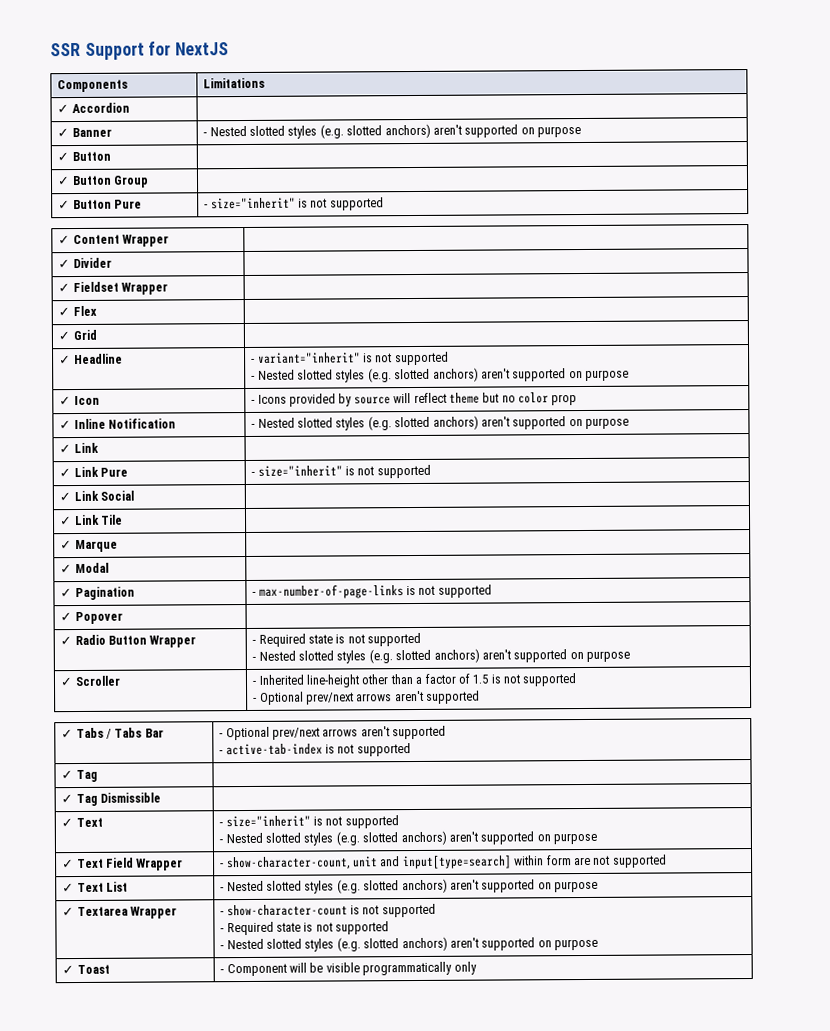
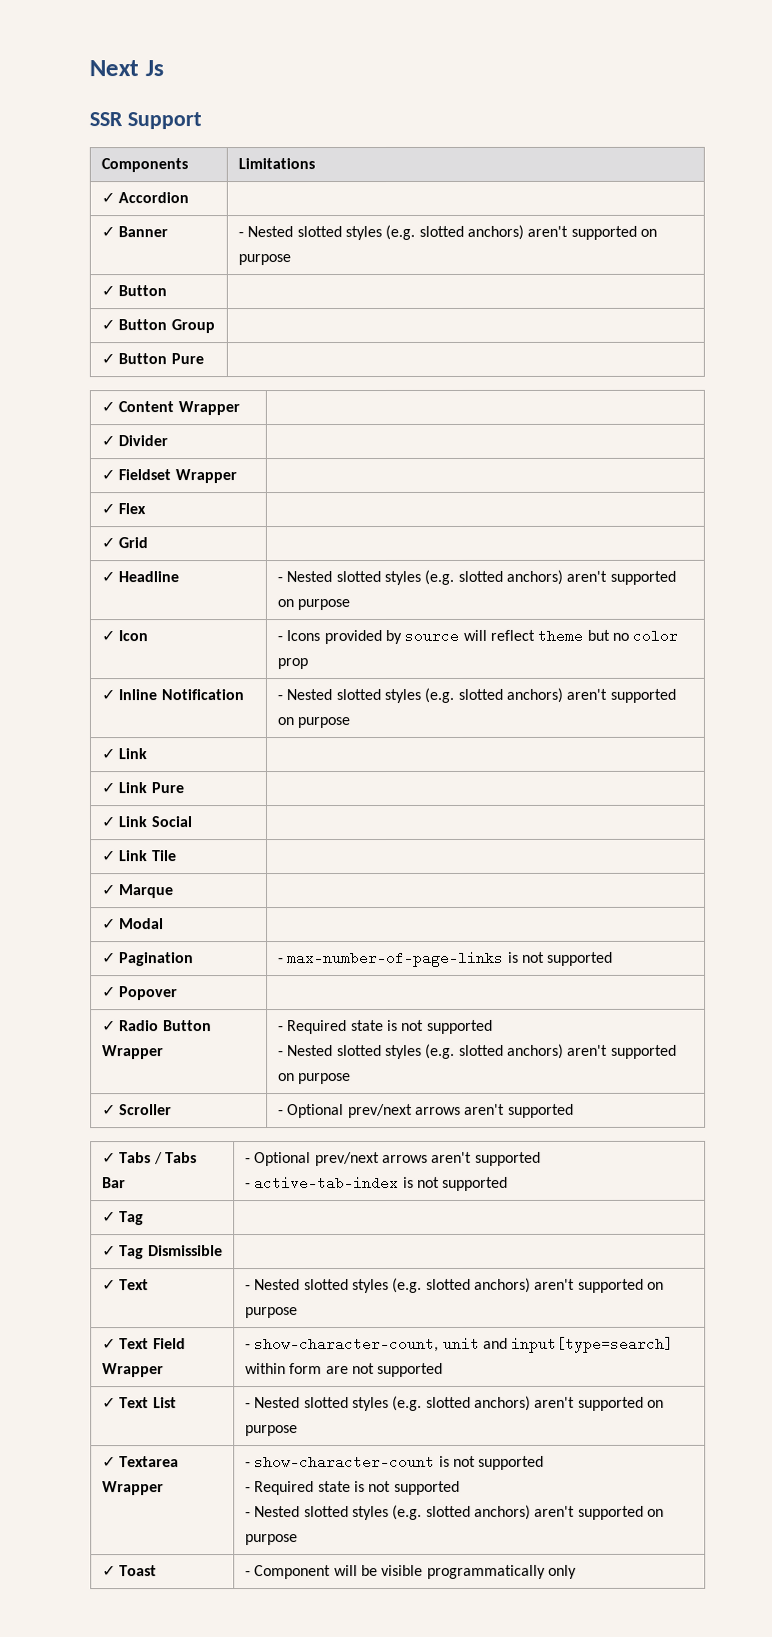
+ Next Js
- SSR Support for NextJS
+ SSR Support
- ✓ Button Pure | - size="inherit" is not supported
+ ✓ Button Pure |
- ✓ Headline | - variant="inherit" is not supported
- - Nested slotted styles (e.g. slotted anchors) aren't supported on purpose
+ ✓ Headline | - Nested slotted styles (e.g. slotted anchors) aren't supported on purpose
- ✓ Link Pure | - size="inherit" is not supported
+ ✓ Link Pure |
- ✓ Scroller | - Inherited line-height other than a factor of 1.5 is not supported
- - Optional prev/next arrows aren't supported
+ ✓ Scroller | - Optional prev/next arrows aren't supported
- ✓ Text | - size="inherit" is not supported
- - Nested slotted styles (e.g. slotted anchors) aren't supported on purpose
+ ✓ Text | - Nested slotted styles (e.g. slotted anchors) aren't supported on purpose

